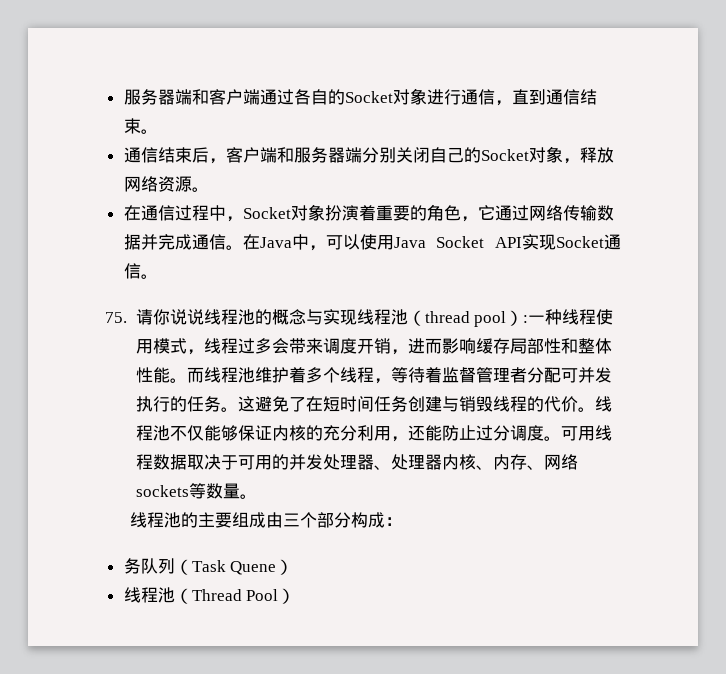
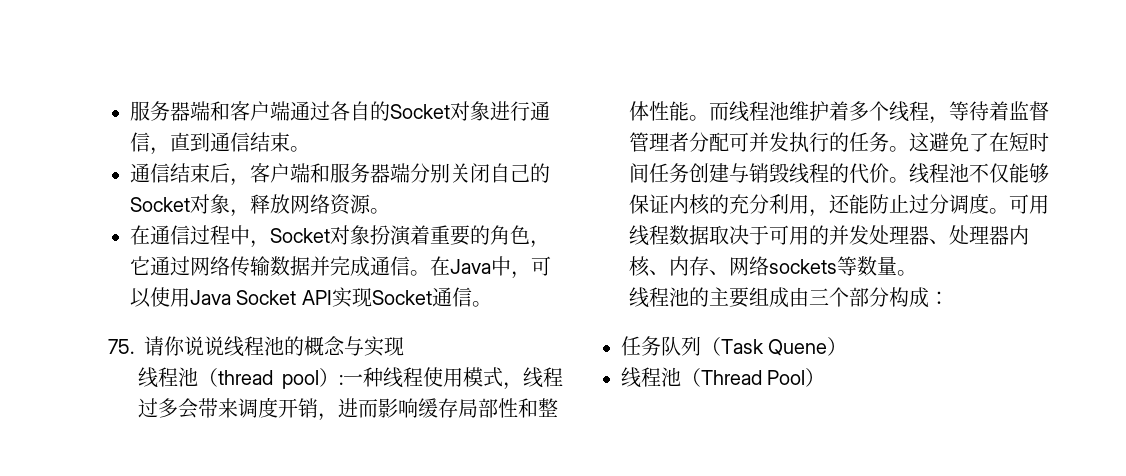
- 75.请你说说线程池的概念与实现线程池（thread pool）:一种线程使用模式，线程过多会带来调度开销，进而影响缓存局部性和整体性能。
+ 75.请你说说线程池的概念与实现
+ 线程池（thread pool）:一种线程使用模式，线程过多会带来调度开销，进而影响缓存局部性和整体性能。
- 务队列（Task Quene）
+ 任务队列（Task Quene）

